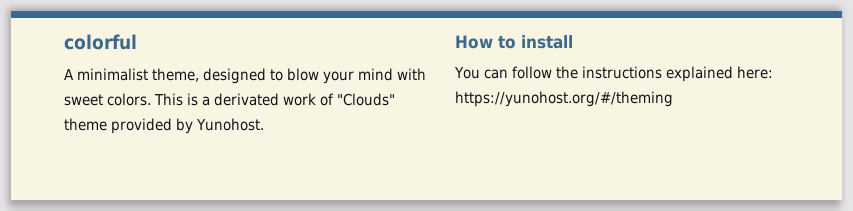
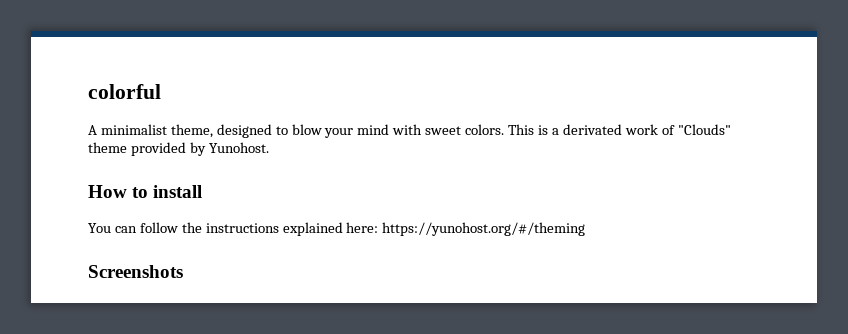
+ Screenshots

